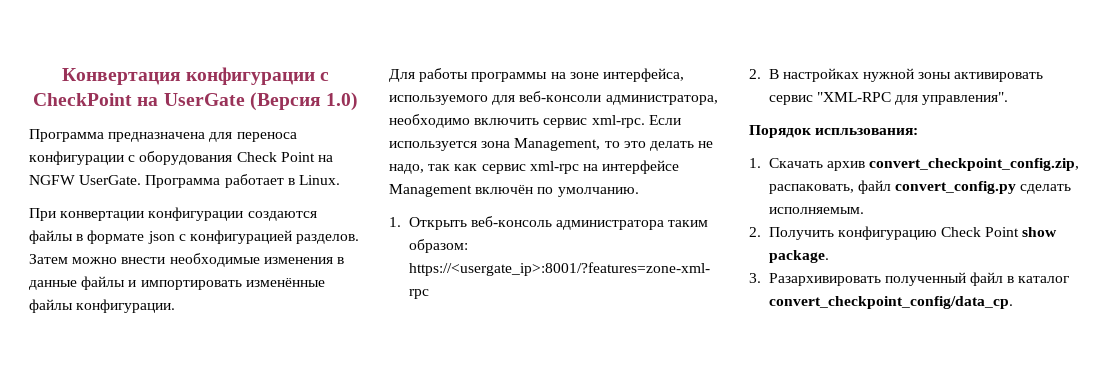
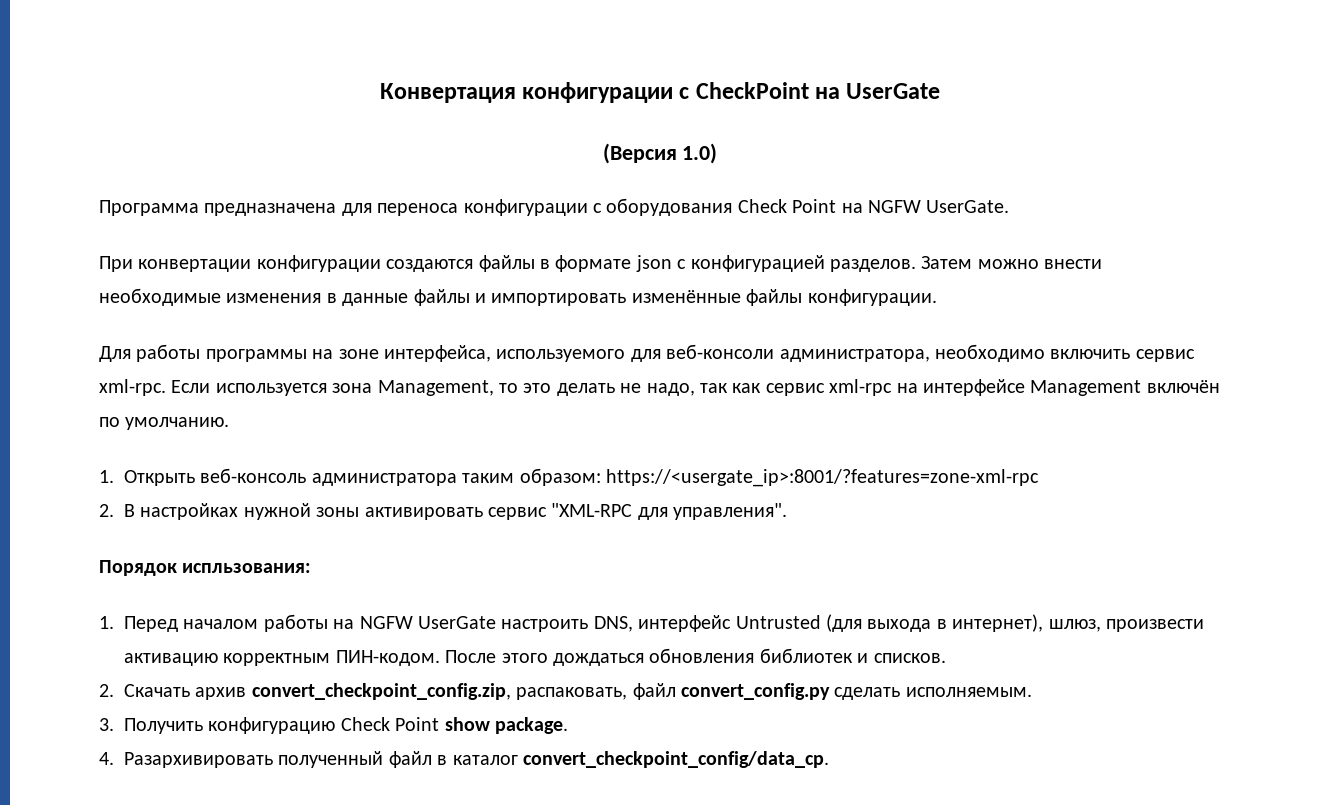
- Конвертация конфигурации с CheckPoint на UserGate (Версия 1.0)
+ Конвертация конфигурации с CheckPoint на UserGate
+ (Версия 1.0)
- Программа работает в Linux.
- 1. Скачать архив convert_checkpoint_config.zip, распаковать, файл convert_config.py сделать исполняемым.
+ 1. Перед началом работы на NGFW UserGate настроить DNS, интерфейс Untrusted (для выхода в интернет), шлюз, произвести активацию корректным ПИН-кодом. После этого дождаться обновления библиотек и списков.
+ 2. Скачать архив convert_checkpoint_config.zip, распаковать, файл convert_config.py сделать исполняемым.
- 2. Получить конфигурацию Check Point show package.
+ 3. Получить конфигурацию Check Point show package.
- 3. Разархивировать полученный файл в каталог convert_checkpoint_config/data_cp.
+ 4. Разархивировать полученный файл в каталог convert_checkpoint_config/data_cp.

